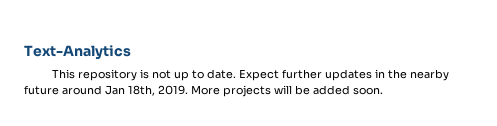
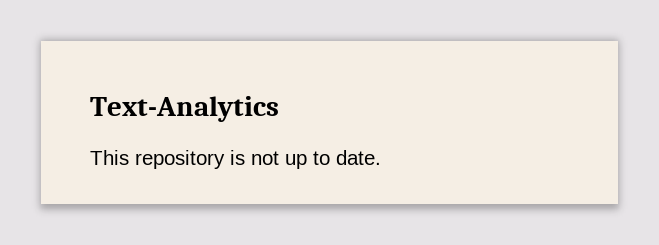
- Expect further updates in the nearby future around Jan 18th, 2019. More projects will be added soon.

